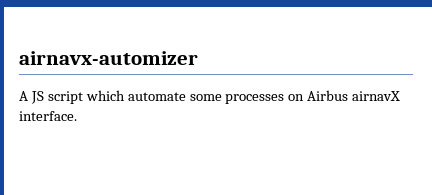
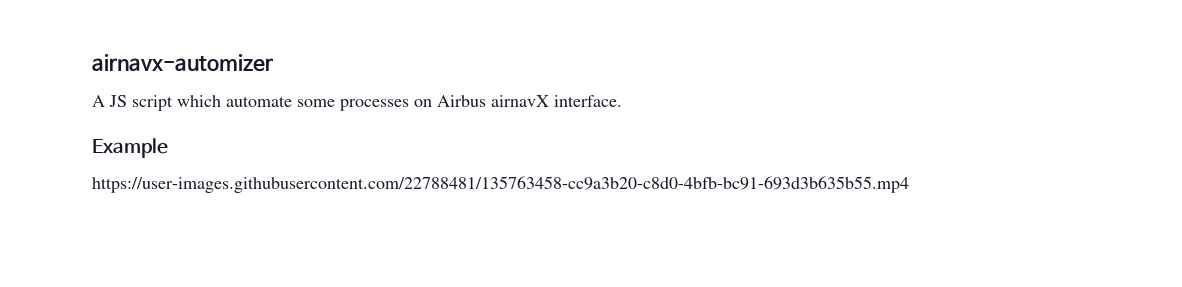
+ Example
+ https://user-images.githubusercontent.com/22788481/135763458-cc9a3b20-c8d0-4bfb-bc91-693d3b635b55.mp4

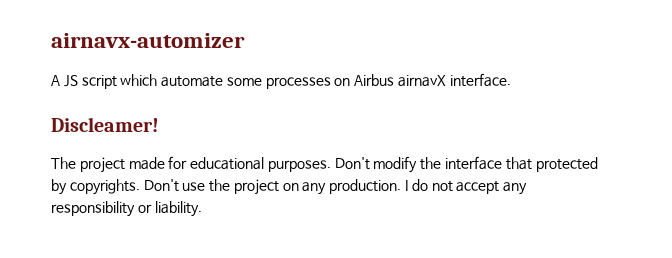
- Example
- https://user-images.githubusercontent.com/22788481/135763458-cc9a3b20-c8d0-4bfb-bc91-693d3b635b55.mp4
+ Discleamer!
+ The project made for educational purposes. Don't modify the interface that protected by copyrights. Don't use the project on any production. I do not accept any responsibility or liability.

